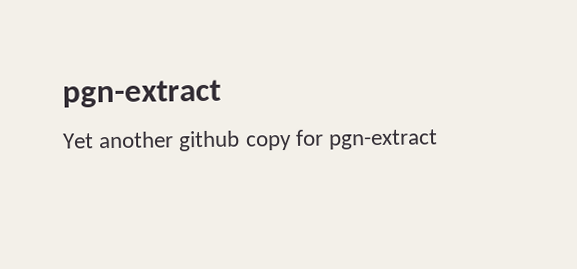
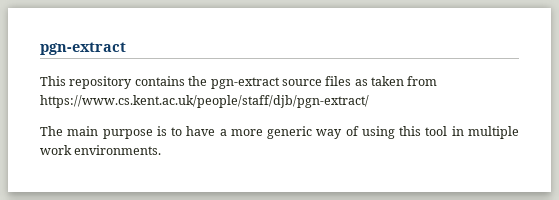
- Yet another github copy for pgn-extract
+ This repository contains the pgn-extract source files as taken from https://www.cs.kent.ac.uk/people/staff/djb/pgn-extract/
+ The main purpose is to have a more generic way of using this tool in multiple work environments.

